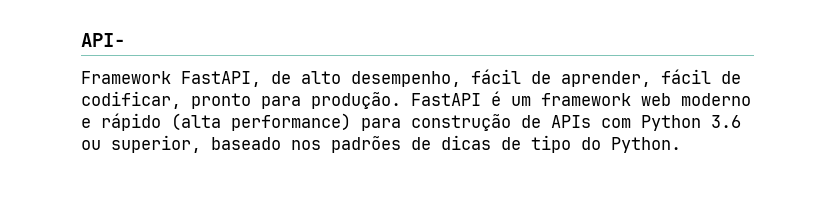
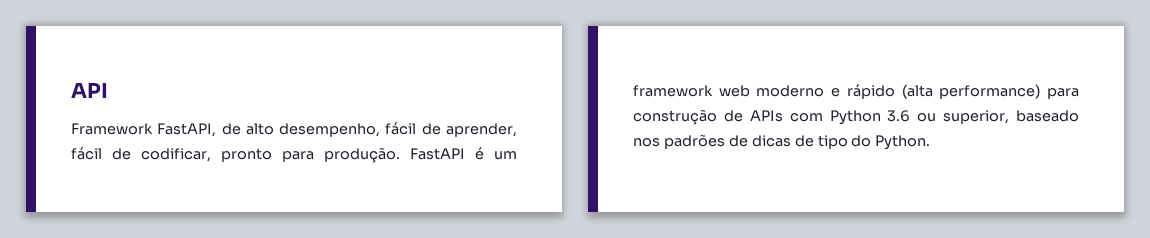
- API-
+ API

